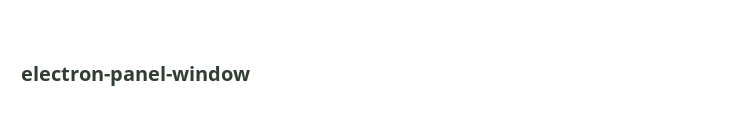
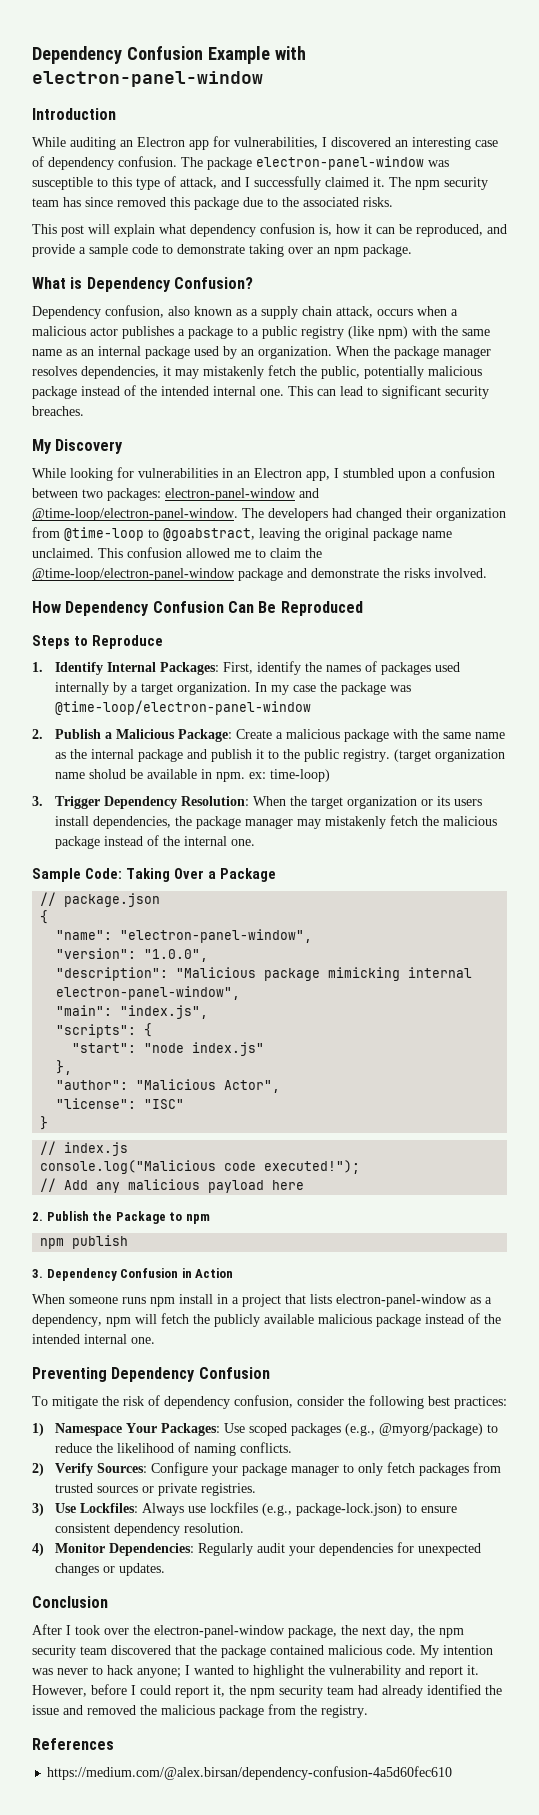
- electron-panel-window
+ Dependency Confusion Example with electron-panel-window
+ Introduction
+ While auditing an Electron app for vulnerabilities, I discovered an interesting case of dependency confusion. The package electron-panel-window was susceptible to this type of attack, and I successfully claimed it. The npm security team has since removed this package due to the associated risks.
+ This post will explain what dependency confusion is, how it can be reproduced, and provide a sample code to demonstrate taking over an npm package.
+ What is Dependency Confusion?
+ Dependency confusion, also known as a supply chain attack, occurs when a malicious actor publishes a package to a public registry (like npm) with the same name as an internal package used by an organization. When the package manager resolves dependencies, it may mistakenly fetch the public, potentially malicious package instead of the intended internal one. This can lead to significant security breaches.
+ My Discovery
+ While looking for vulnerabilities in an Electron app, I stumbled upon a confusion between two packages: electron-panel-window and @time-loop/electron-panel-window. The developers had changed their organization from @time-loop to @goabstract, leaving the original package name unclaimed. This confusion allowed me to claim the @time-loop/electron-panel-window package and demonstrate the risks involved.
+ How Dependency Confusion Can Be Reproduced
+ Steps to Reproduce
+ 1. Identify Internal Packages: First, identify the names of packages used internally by a target organization. In my case the package was @time-loop/electron-panel-window
+ 2. Publish a Malicious Package: Create a malicious package with the same name as the internal package and publish it to the public registry. (target organization name sholud be available in npm. ex: time-loop)
+ 3. Trigger Dependency Resolution: When the target organization or its users install dependencies, the package manager may mistakenly fetch the malicious package instead of the internal one.
+ Sample Code: Taking Over a Package
+ // package.json
+ {
+ "name": "electron-panel-window",
+ "version": "1.0.0",
+ "description": "Malicious package mimicking internal electron-panel-window",
+ "main": "index.js",
+ "scripts": {
+ "start": "node index.js"
+ },
+ "author": "Malicious Actor",
+ "license": "ISC"
+ }
+ // index.js
+ console.log("Malicious code executed!");
+ // Add any malicious payload here
+ 2. Publish the Package to npm
+ npm publish
+ 3. Dependency Confusion in Action
+ When someone runs npm install in a project that lists electron-panel-window as a dependency, npm will fetch the publicly available malicious package instead of the intended internal one.
+ Preventing Dependency Confusion
+ To mitigate the risk of dependency confusion, consider the following best practices:
+ 1) Namespace Your Packages: Use scoped packages (e.g., @myorg/package) to reduce the likelihood of naming conflicts.
+ 2) Verify Sources: Configure your package manager to only fetch packages from trusted sources or private registries.
+ 3) Use Lockfiles: Always use lockfiles (e.g., package-lock.json) to ensure consistent dependency resolution.
+ 4) Monitor Dependencies: Regularly audit your dependencies for unexpected changes or updates.
+ Conclusion
+ After I took over the electron-panel-window package, the next day, the npm security team discovered that the package contained malicious code. My intention was never to hack anyone; I wanted to highlight the vulnerability and report it. However, before I could report it, the npm security team had already identified the issue and removed the malicious package from the registry.
+ References
+ https://medium.com/@alex.birsan/dependency-confusion-4a5d60fec610

